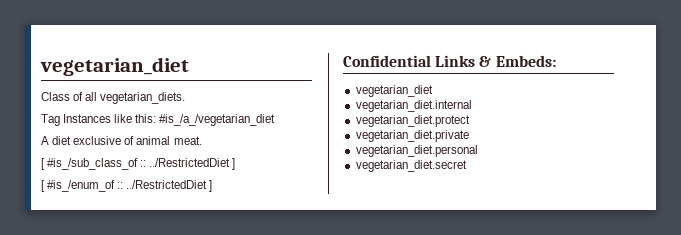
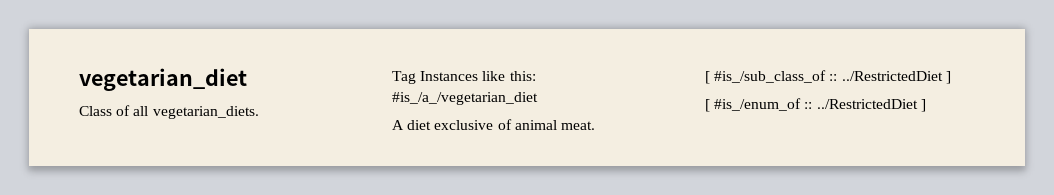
- Confidential Links & Embeds:
- vegetarian_diet
- vegetarian_diet.internal
- vegetarian_diet.protect
- vegetarian_diet.private
- vegetarian_diet.personal
- vegetarian_diet.secret

